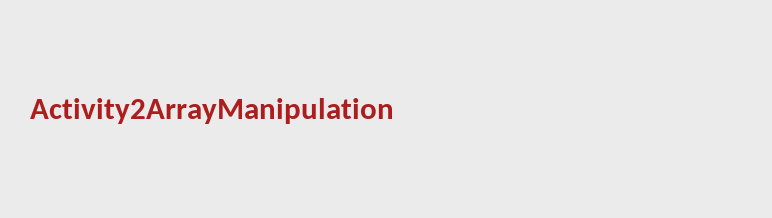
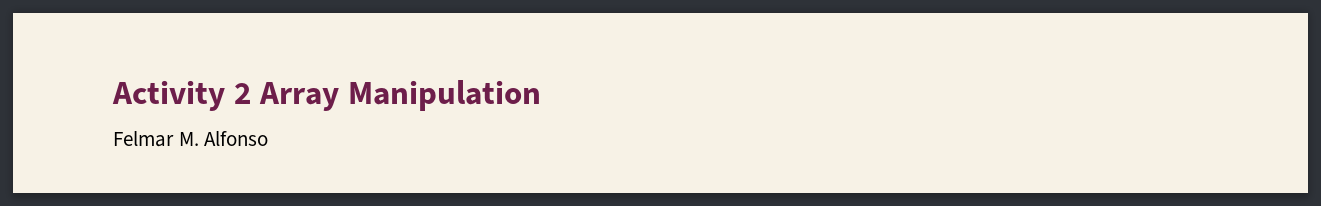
- Activity2ArrayManipulation
+ Activity 2 Array Manipulation
+ Felmar M. Alfonso

